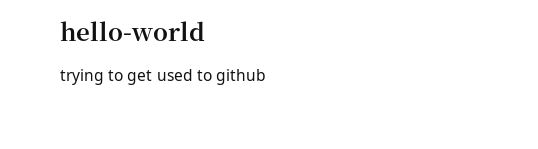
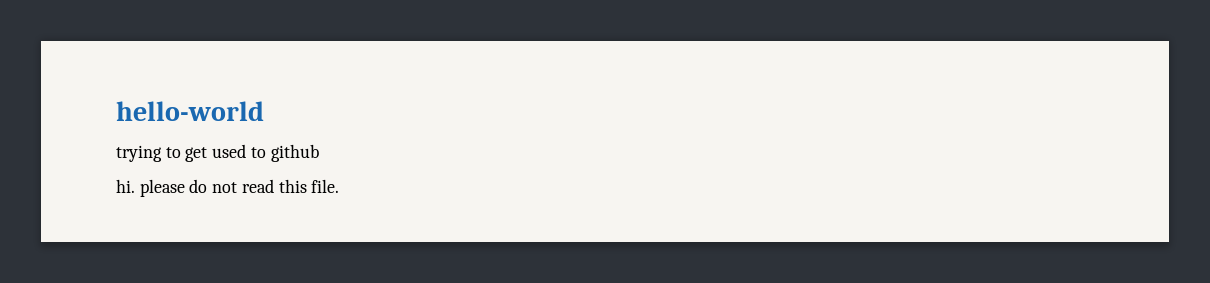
+ hi. please do not read this file.

